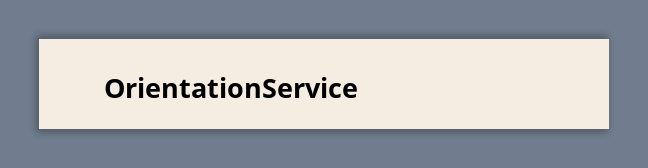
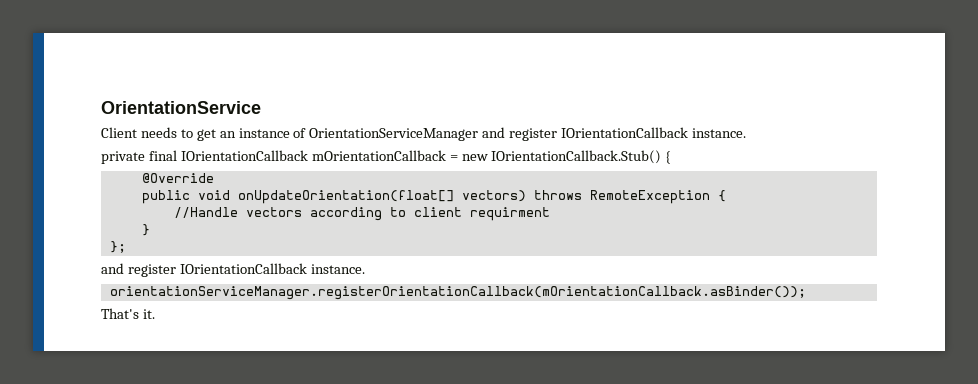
+ Client needs to get an instance of OrientationServiceManager and register IOrientationCallback instance.
+ private final IOrientationCallback mOrientationCallback = new IOrientationCallback.Stub() {
+ @Override
+ public void onUpdateOrientation(float[] vectors) throws RemoteException {
+ //Handle vectors according to client requirment
+ }
+ };
+ and register IOrientationCallback instance.
+ orientationServiceManager.registerOrientationCallback(mOrientationCallback.asBinder());
+ That's it.

